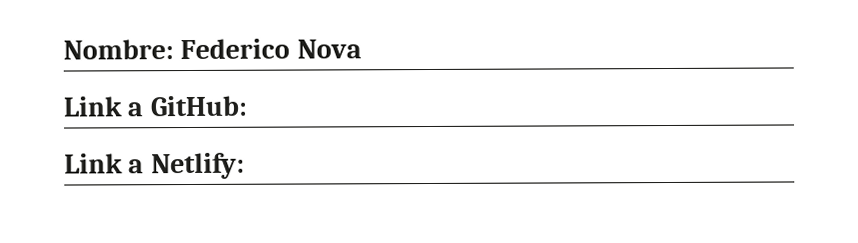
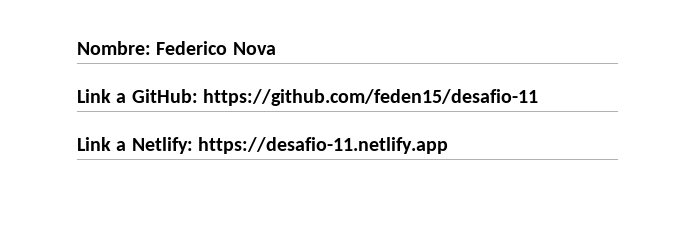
- Link a GitHub:
+ Link a GitHub: https://github.com/feden15/desafio-11
- Link a Netlify:
+ Link a Netlify: https://desafio-11.netlify.app

